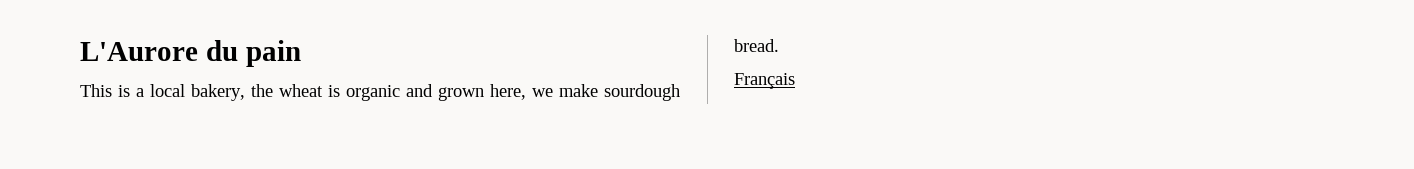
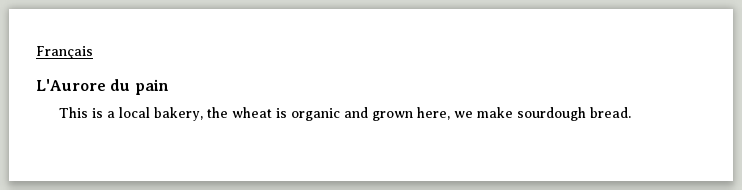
+ Français
- Français

